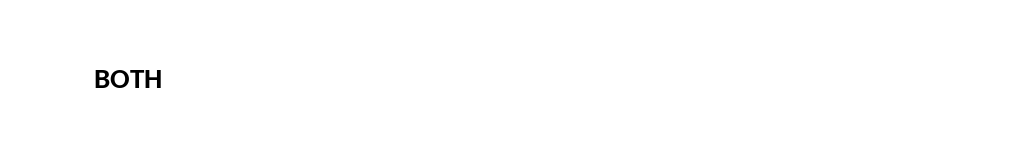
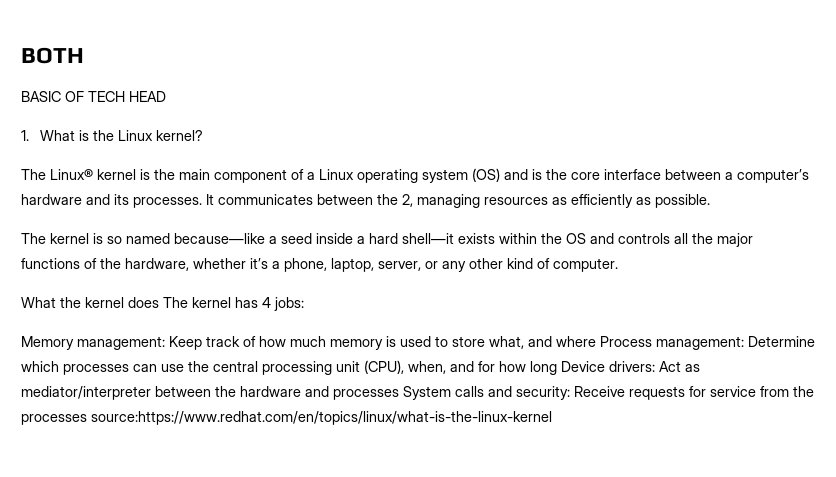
+ BASIC OF TECH HEAD
+ 1. What is the Linux kernel?
+ The Linux® kernel is the main component of a Linux operating system (OS) and is the core interface between a computer’s hardware and its processes. It communicates between the 2, managing resources as efficiently as possible.
+ The kernel is so named because—like a seed inside a hard shell—it exists within the OS and controls all the major functions of the hardware, whether it’s a phone, laptop, server, or any other kind of computer.
+ What the kernel does The kernel has 4 jobs:
+ Memory management: Keep track of how much memory is used to store what, and where Process management: Determine which processes can use the central processing unit (CPU), when, and for how long Device drivers: Act as mediator/interpreter between the hardware and processes System calls and security: Receive requests for service from the processes source:https://www.redhat.com/en/topics/linux/what-is-the-linux-kernel

